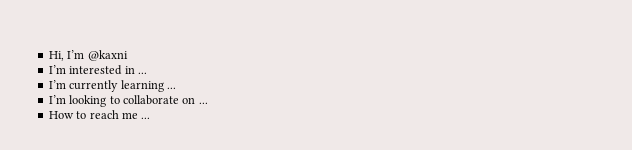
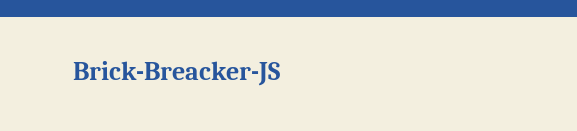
- Hi, I’m @kaxni
- I’m interested in ...
- I’m currently learning ...
- I’m looking to collaborate on ...
- How to reach me ...
+ Brick-Breacker-JS

